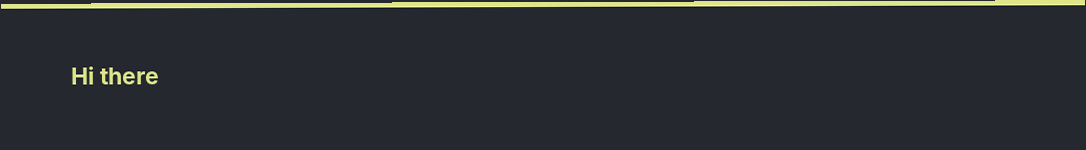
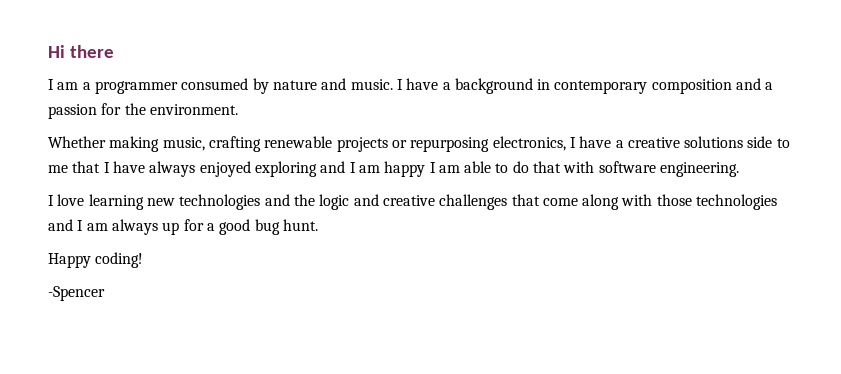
+ I am a programmer consumed by nature and music. I have a background in contemporary composition and a passion for the environment.
+ Whether making music, crafting renewable projects or repurposing electronics, I have a creative solutions side to me that I have always enjoyed exploring and I am happy I am able to do that with software engineering.
+ I love learning new technologies and the logic and creative challenges that come along with those technologies and I am always up for a good bug hunt.
+ Happy coding!
+ -Spencer

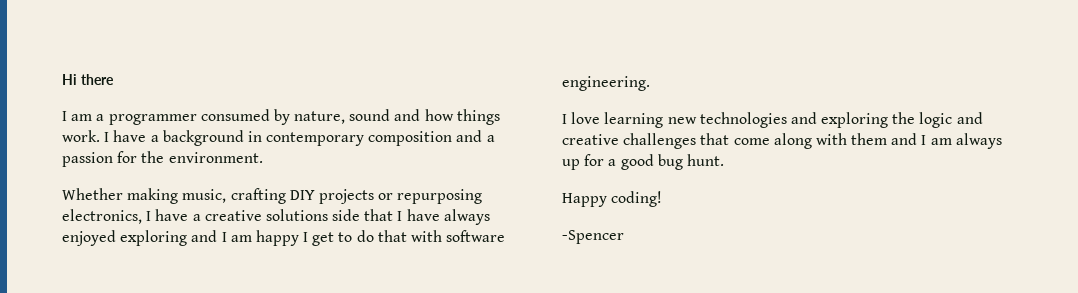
- I am a programmer consumed by nature and music.
+ I am a programmer consumed by nature, sound and how things work.
- Whether making music, crafting renewable projects or repurposing electronics, I have a creative solutions side to me that I have always enjoyed exploring and I am happy I am able to do that with software engineering.
+ Whether making music, crafting DIY projects or repurposing electronics, I have a creative solutions side that I have always enjoyed exploring and I am happy I get to do that with software engineering.
- I love learning new technologies and the logic and creative challenges that come along with those technologies and I am always up for a good bug hunt.
+ I love learning new technologies and exploring the logic and creative challenges that come along with them and I am always up for a good bug hunt.

